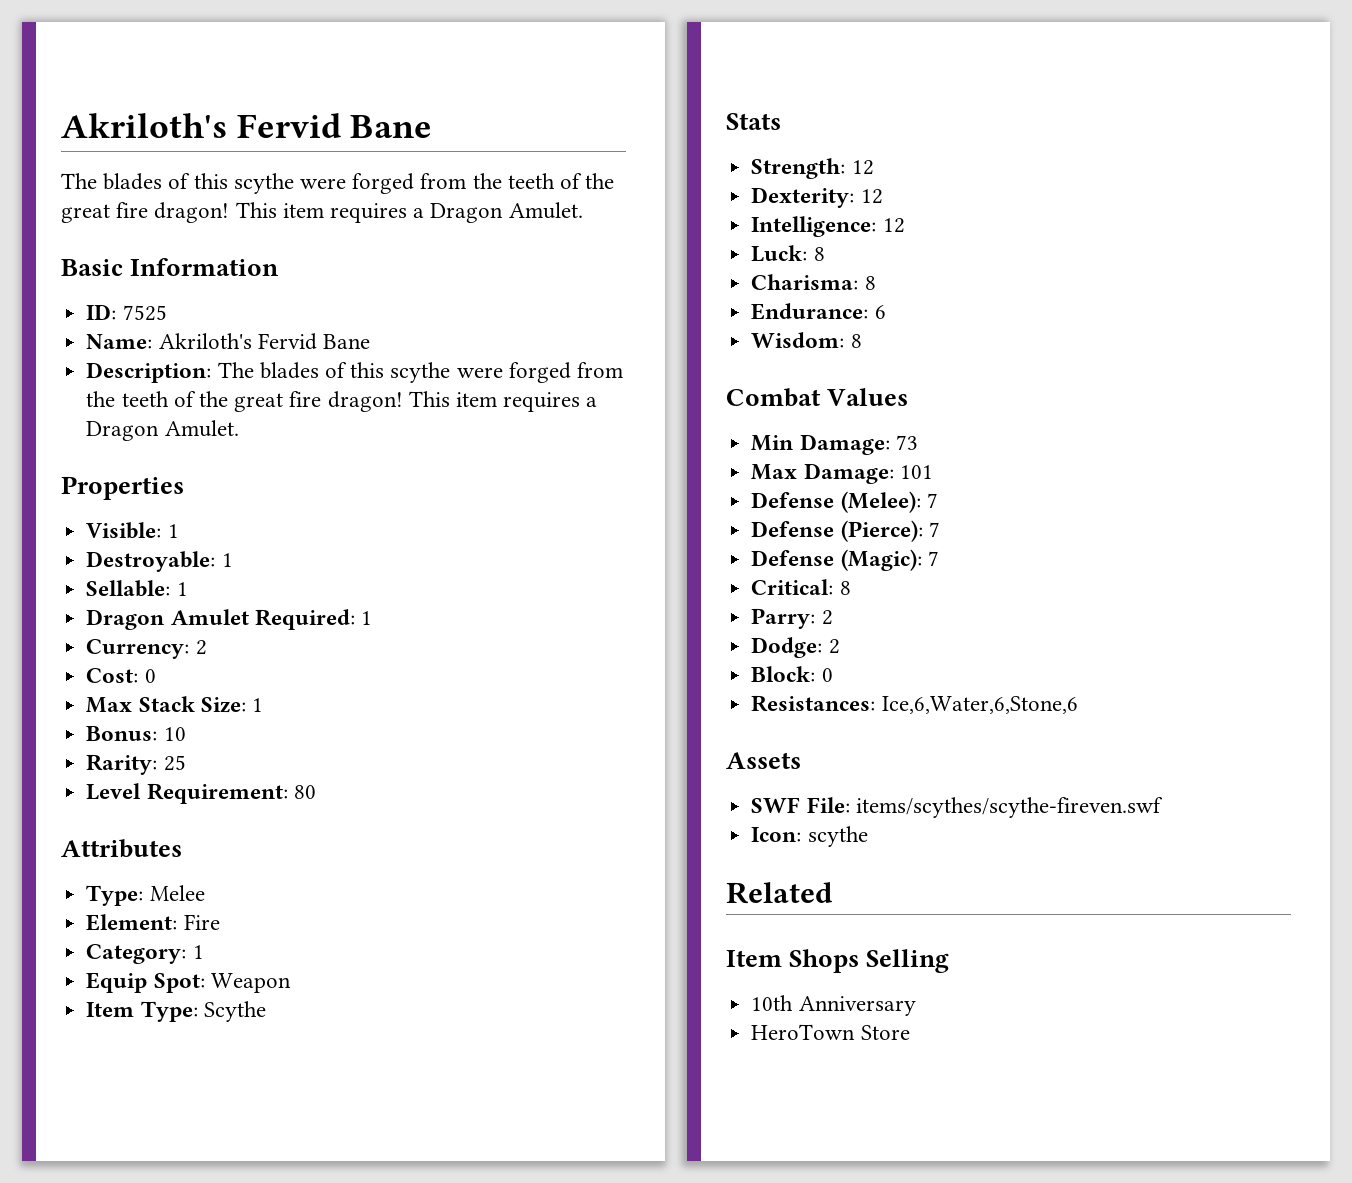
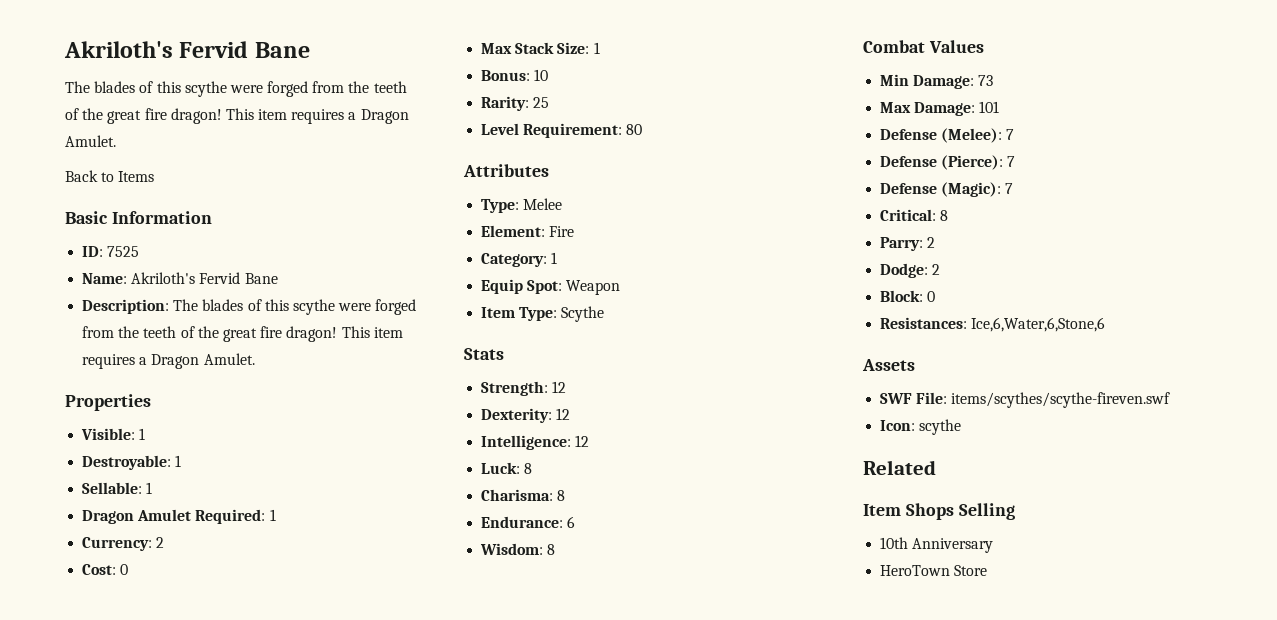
+ Back to Items

